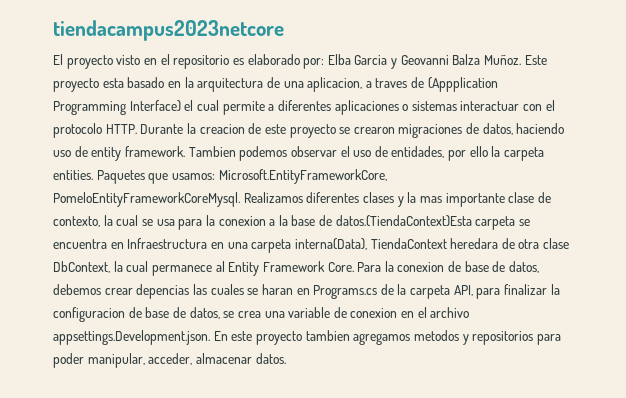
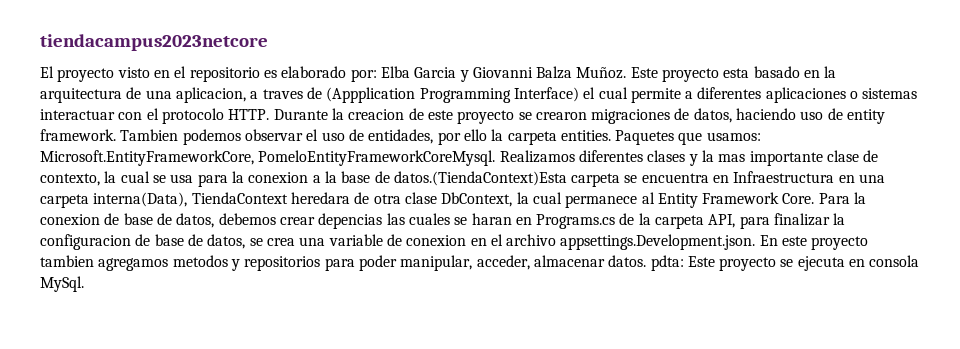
- El proyecto visto en el repositorio es elaborado por: Elba Garcia y Geovanni Balza Muñoz.
+ El proyecto visto en el repositorio es elaborado por: Elba Garcia y Giovanni Balza Muñoz.
- Para la conexion de base de datos, debemos crear depencias las cuales se haran en Programs.cs de la carpeta API, para finalizar la configuracion de base de datos, se crea una variable de conexion en el archivo appsettings.Development.json. En este proyecto tambien agregamos metodos y repositorios para poder manipular, acceder, almacenar datos.
+ Para la conexion de base de datos, debemos crear depencias las cuales se haran en Programs.cs de la carpeta API, para finalizar la configuracion de base de datos, se crea una variable de conexion en el archivo appsettings.Development.json. En este proyecto tambien agregamos metodos y repositorios para poder manipular, acceder, almacenar datos. pdta: Este proyecto se ejecuta en consola MySql.

